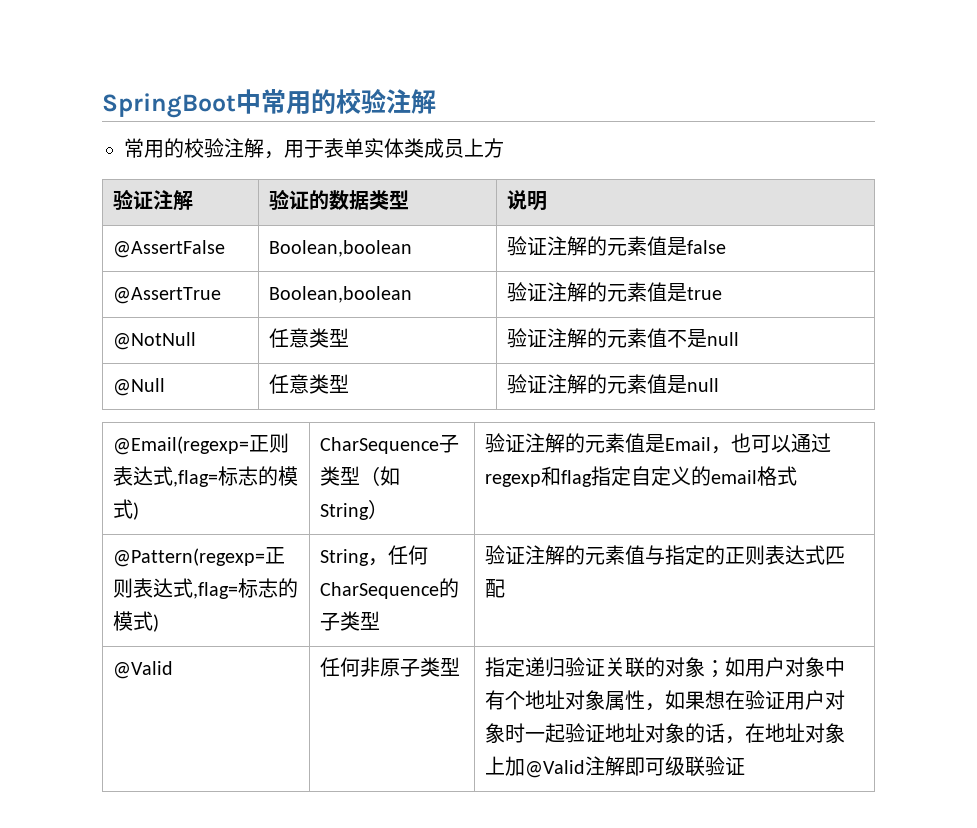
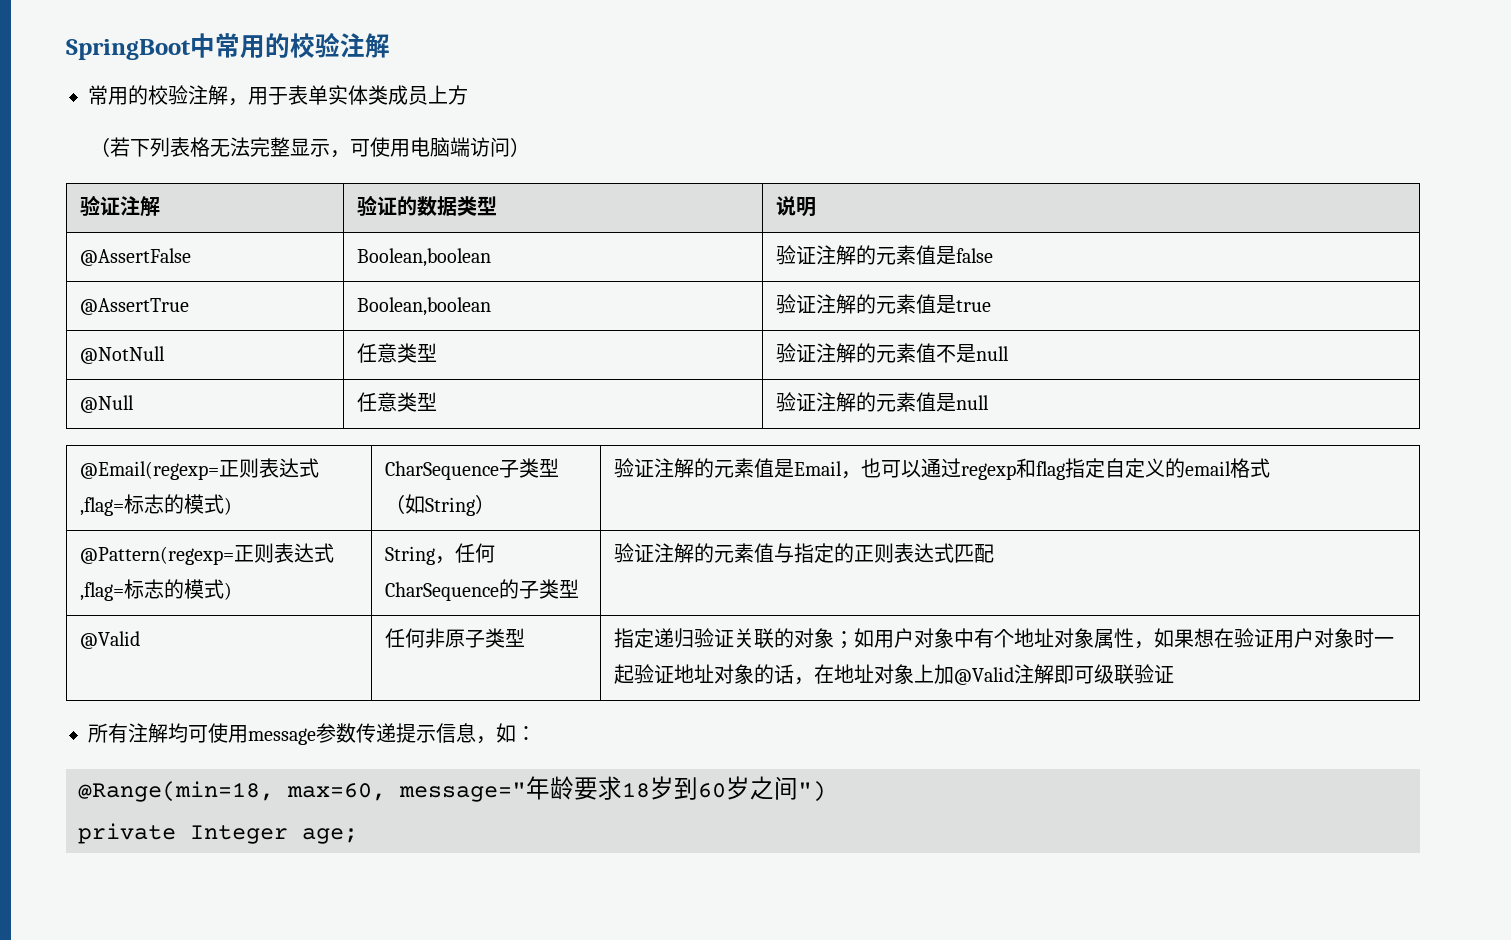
+ （若下列表格无法完整显示，可使用电脑端访问）
+ 所有注解均可使用message参数传递提示信息，如：
+ @Range(min=18, max=60, message="年龄要求18岁到60岁之间")
+ private Integer age;

